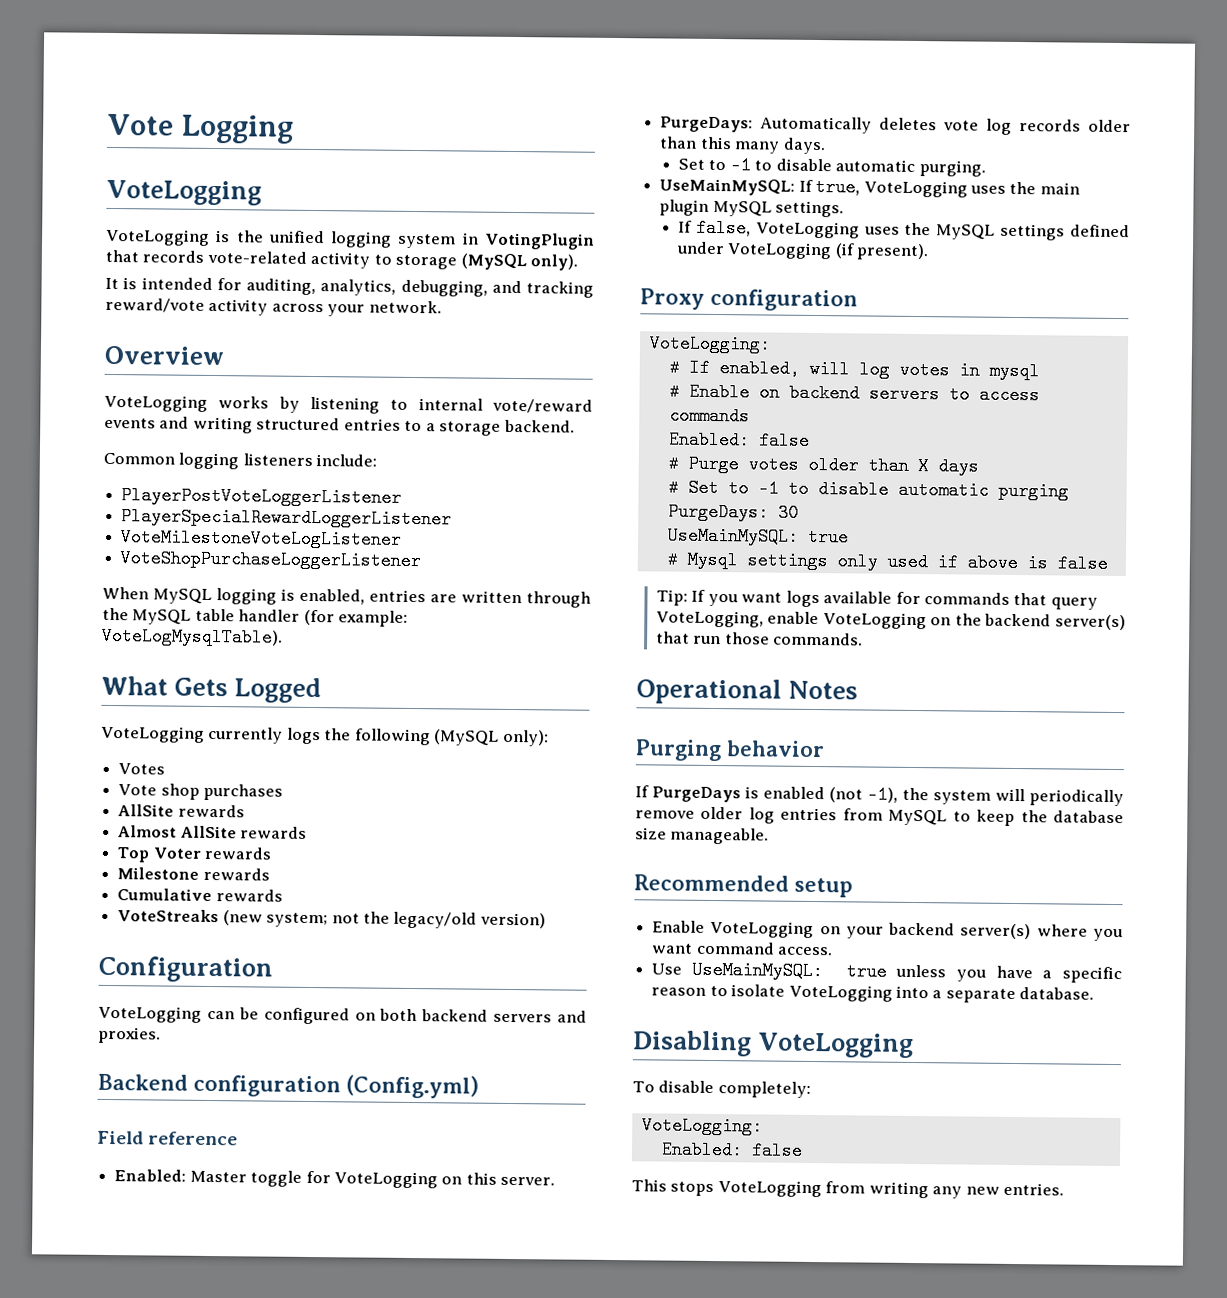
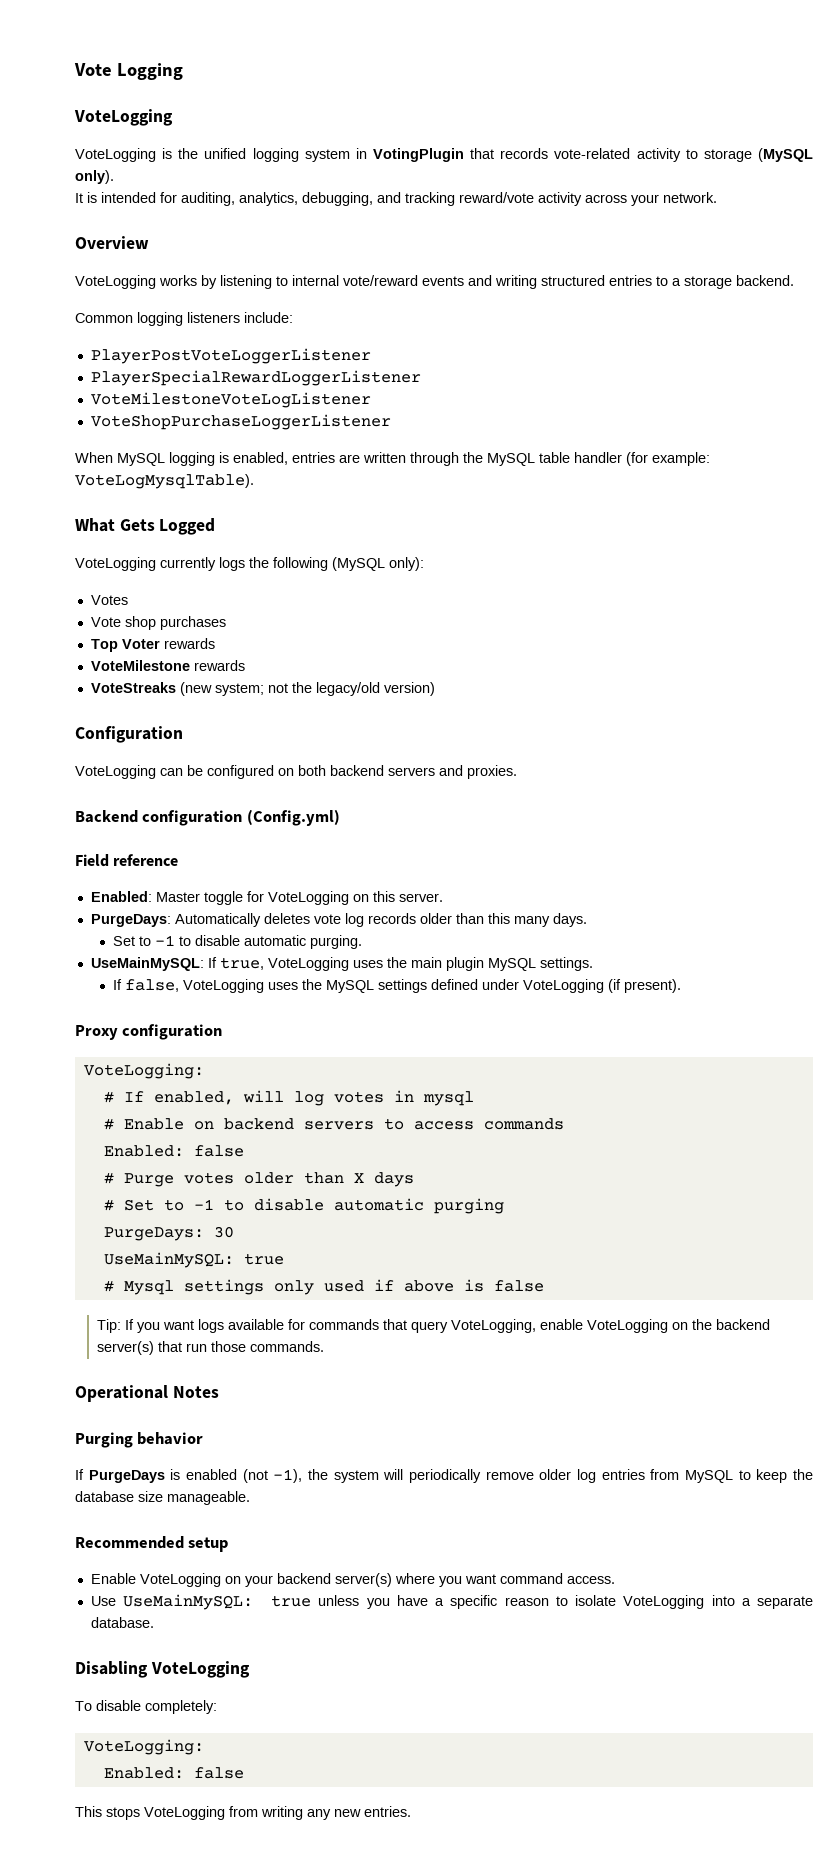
  Vote shop purchases
- AllSite rewards
- Almost AllSite rewards
- Milestone rewards
- Cumulative rewards
+ VoteMilestone rewards

